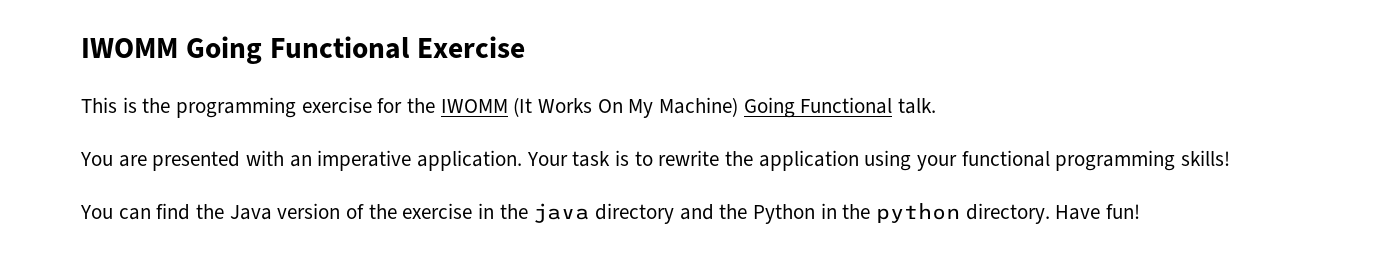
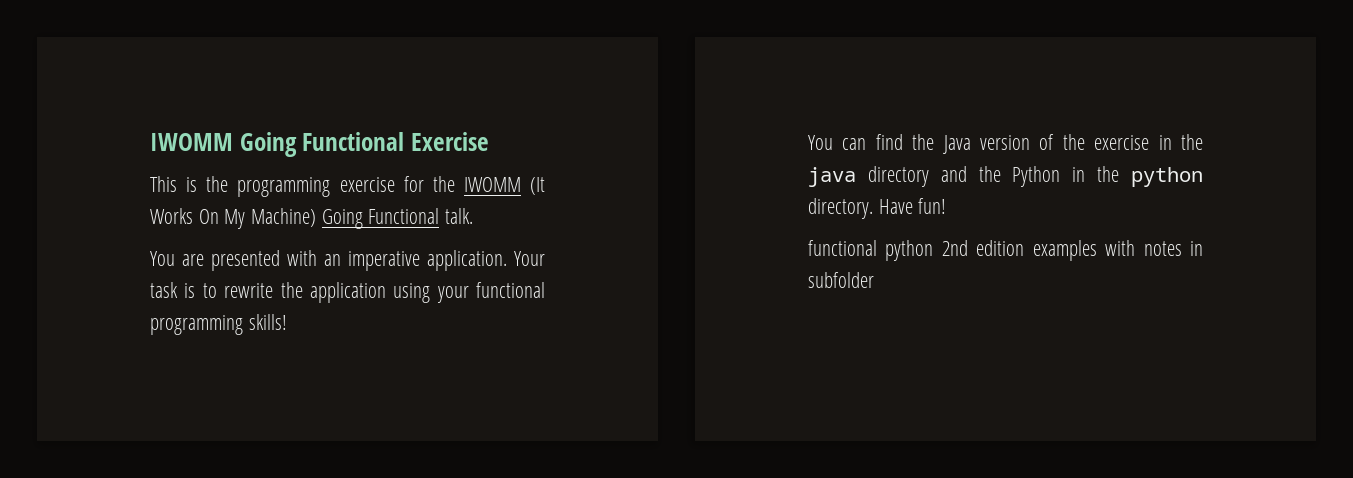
+ functional python 2nd edition examples with notes in subfolder

